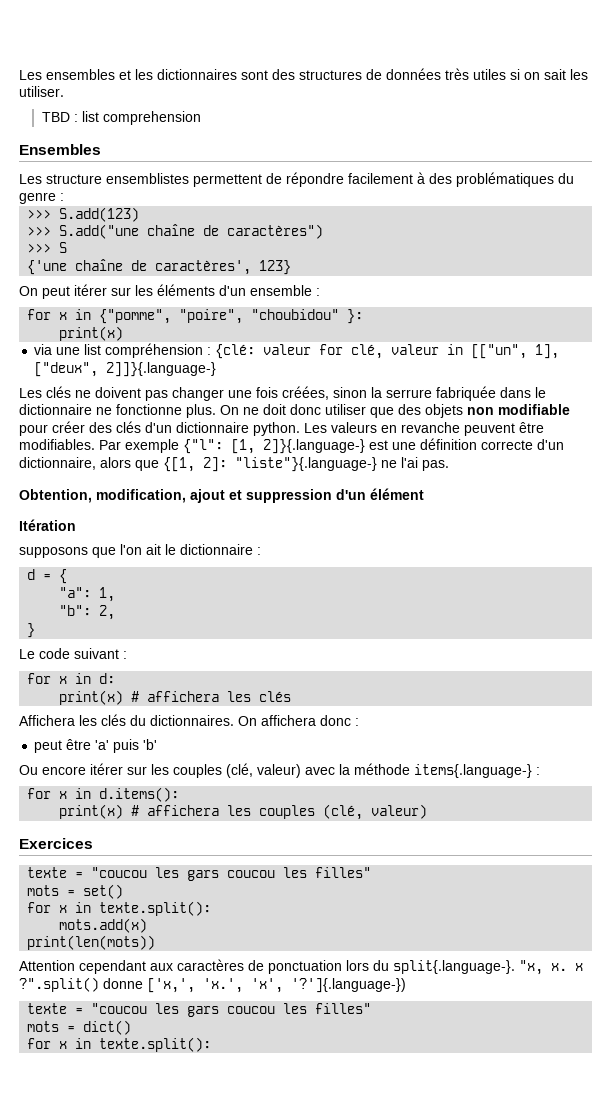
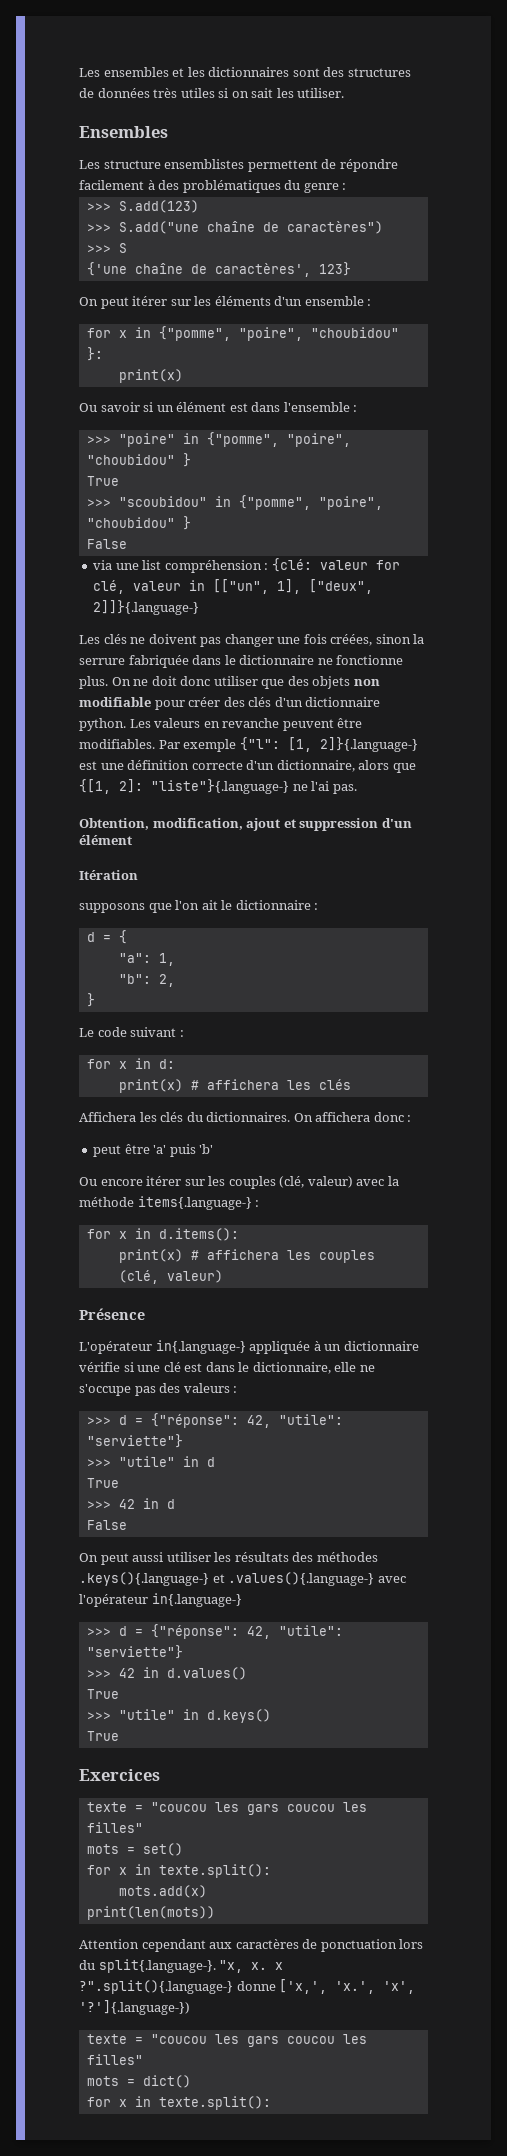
- TBD : list comprehension
+ Ou savoir si un élément est dans l'ensemble :
+ >>> "poire" in {"pomme", "poire", "choubidou" }
+ True
+ >>> "scoubidou" in {"pomme", "poire", "choubidou" }
+ False
+ Présence
+ L'opérateur in{.language-} appliquée à un dictionnaire vérifie si une clé est dans le dictionnaire, elle ne s'occupe pas des valeurs :
+ >>> d = {"réponse": 42, "utile": "serviette"}
+ >>> "utile" in d
+ True
+ >>> 42 in d
+ False
+ On peut aussi utiliser les résultats des méthodes .keys(){.language-} et .values(){.language-} avec l'opérateur in{.language-}
+ >>> d = {"réponse": 42, "utile": "serviette"}
+ >>> 42 in d.values()
+ True
+ >>> "utile" in d.keys()
+ True
- Attention cependant aux caractères de ponctuation lors du split{.language-}. "x, x. x ?".split() donne ['x,', 'x.', 'x', '?']{.language-})
+ Attention cependant aux caractères de ponctuation lors du split{.language-}. "x, x. x ?".split(){.language-} donne ['x,', 'x.', 'x', '?']{.language-})

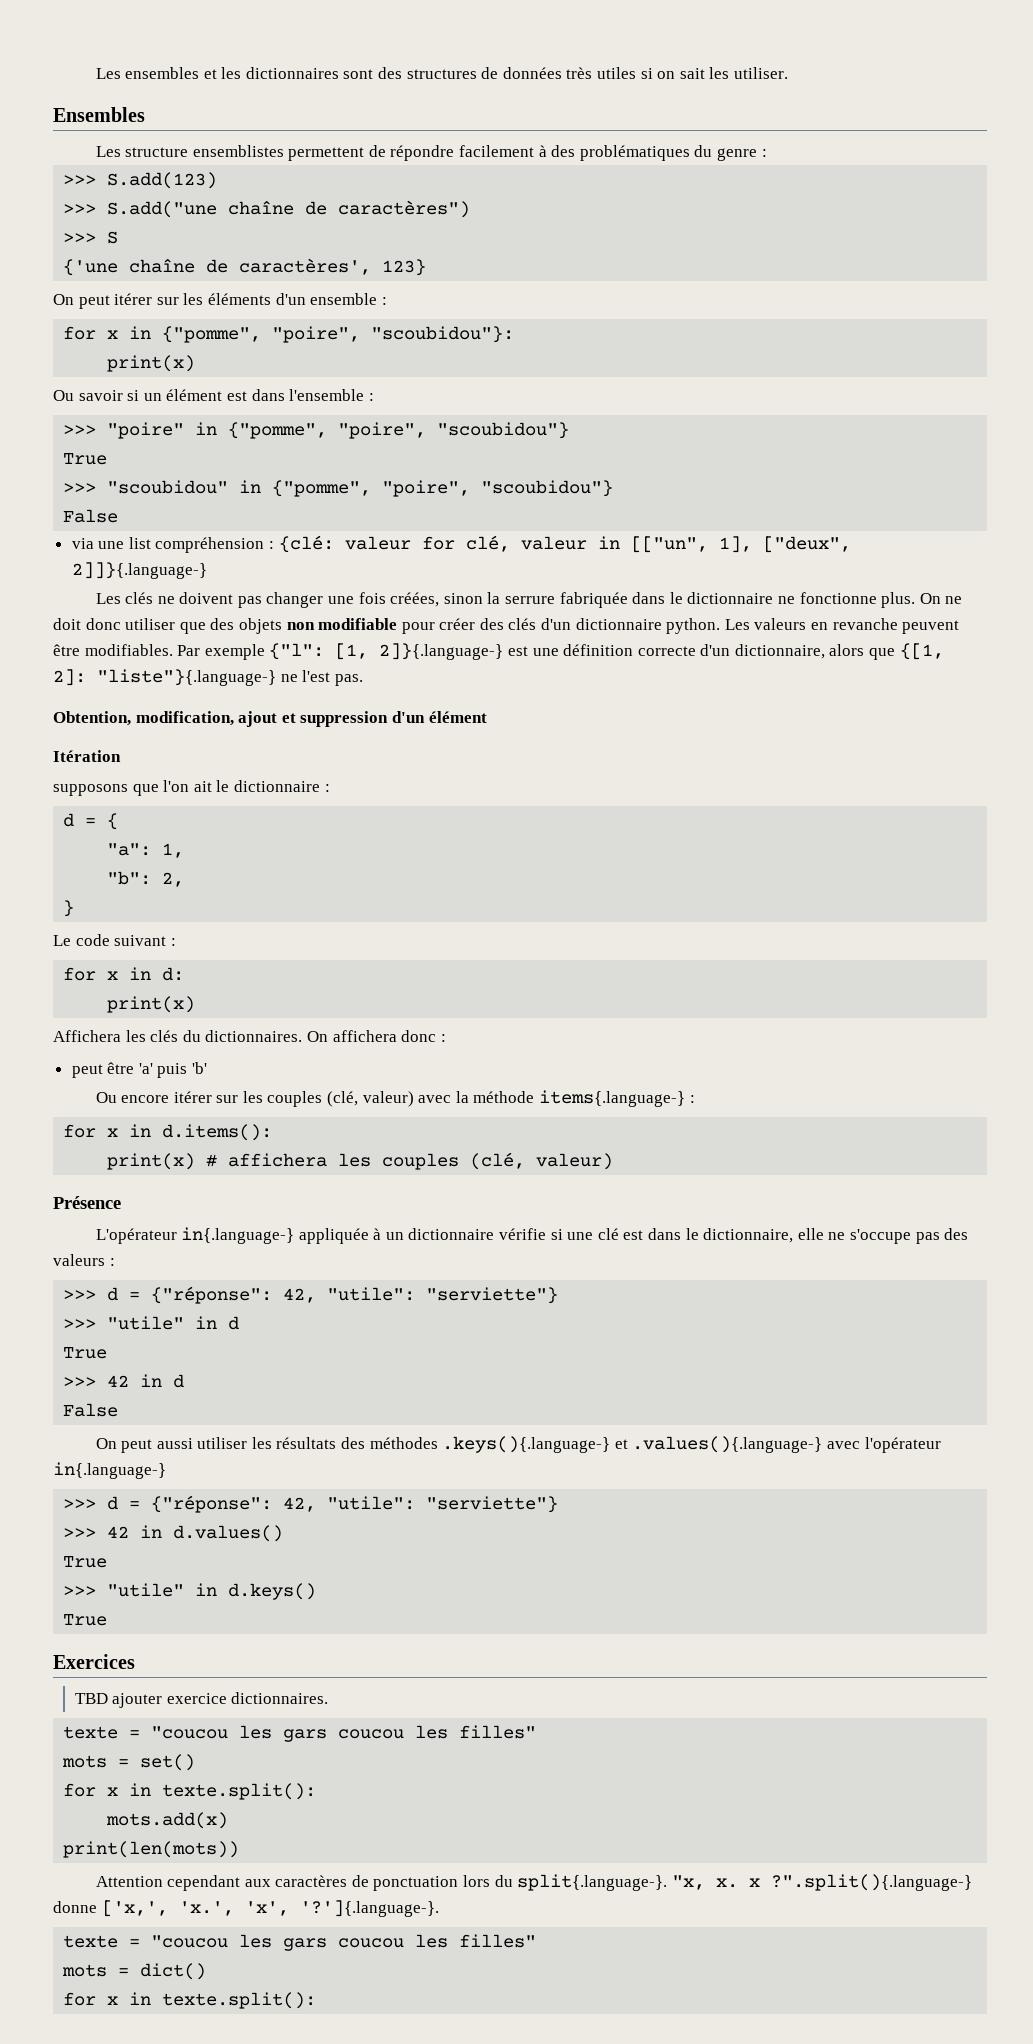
- for x in {"pomme", "poire", "choubidou" }:
+ for x in {"pomme", "poire", "scoubidou"}:
- >>> "poire" in {"pomme", "poire", "choubidou" }
+ >>> "poire" in {"pomme", "poire", "scoubidou"}
- >>> "scoubidou" in {"pomme", "poire", "choubidou" }
+ >>> "scoubidou" in {"pomme", "poire", "scoubidou"}
- Par exemple {"l": [1, 2]}{.language-} est une définition correcte d'un dictionnaire, alors que {[1, 2]: "liste"}{.language-} ne l'ai pas.
+ Par exemple {"l": [1, 2]}{.language-} est une définition correcte d'un dictionnaire, alors que {[1, 2]: "liste"}{.language-} ne l'est pas.
  for x in d:
- print(x) # affichera les clés
+ print(x)
+ TBD ajouter exercice dictionnaires.
- Attention cependant aux caractères de ponctuation lors du split{.language-}. "x, x. x ?".split(){.language-} donne ['x,', 'x.', 'x', '?']{.language-})
+ Attention cependant aux caractères de ponctuation lors du split{.language-}. "x, x. x ?".split(){.language-} donne ['x,', 'x.', 'x', '?']{.language-}.

